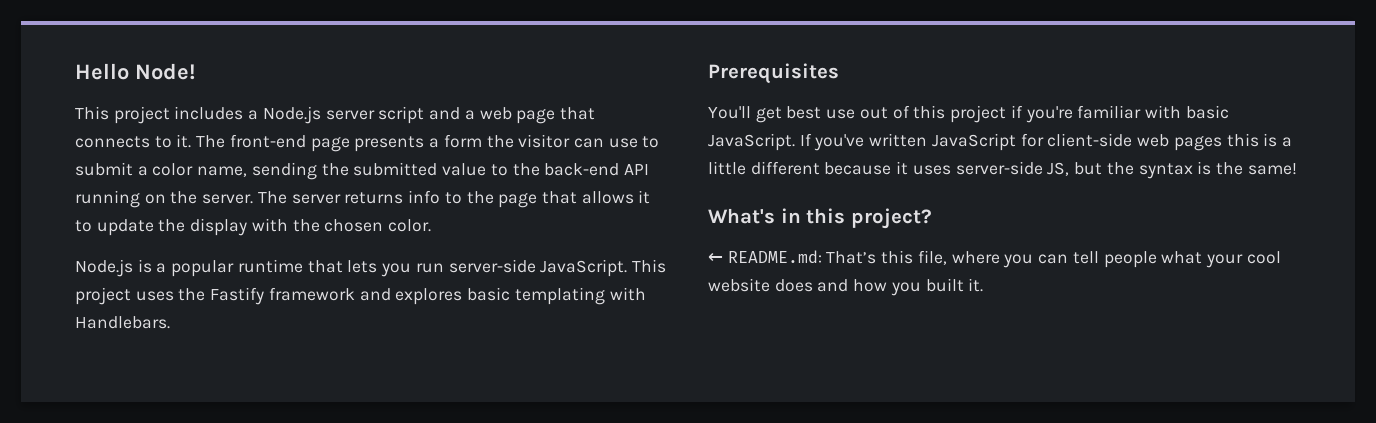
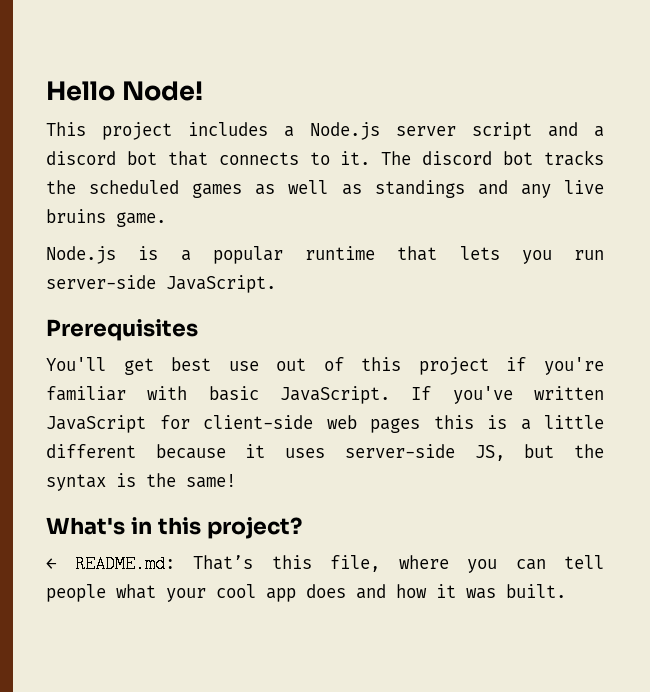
- This project includes a Node.js server script and a web page that connects to it.
+ This project includes a Node.js server script and a discord bot that connects to it.
- The front-end page presents a form the visitor can use to submit a color name, sending the submitted value to the back-end API running on the server. The server returns info to the page that allows it to update the display with the chosen color.
+ The discord bot tracks the scheduled games as well as standings and any live bruins game.
- This project uses the Fastify framework and explores basic templating with Handlebars.
- ← README.md: That’s this file, where you can tell people what your cool website does and how you built it.
+ ← README.md: That’s this file, where you can tell people what your cool app does and how it was built.

